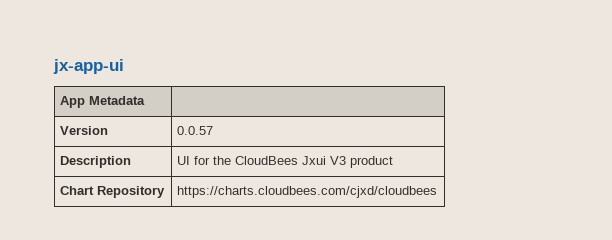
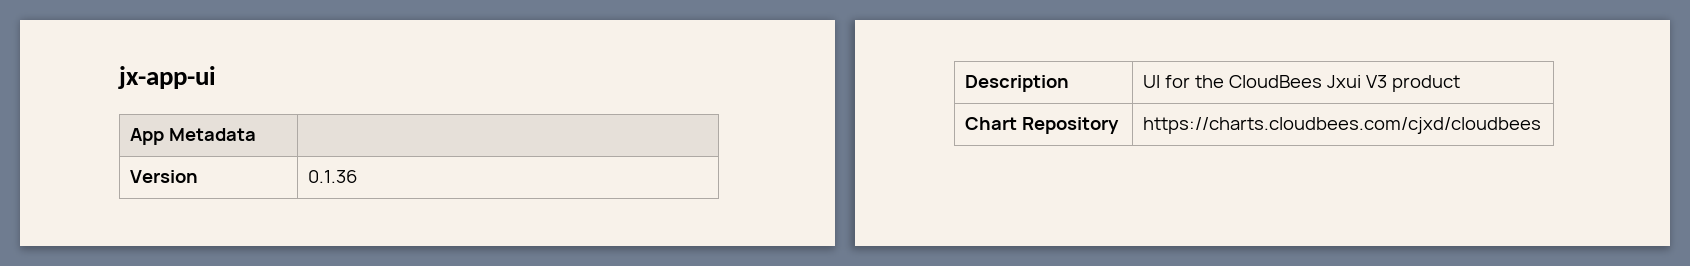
- Version | 0.0.57
+ Version | 0.1.36

